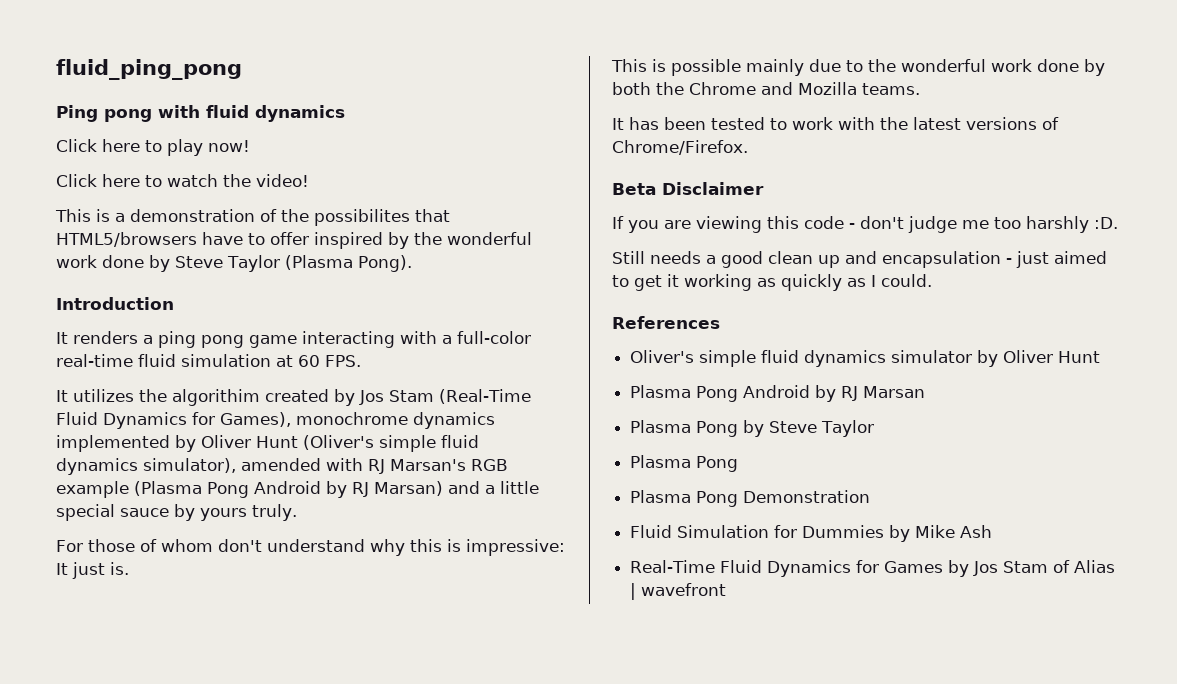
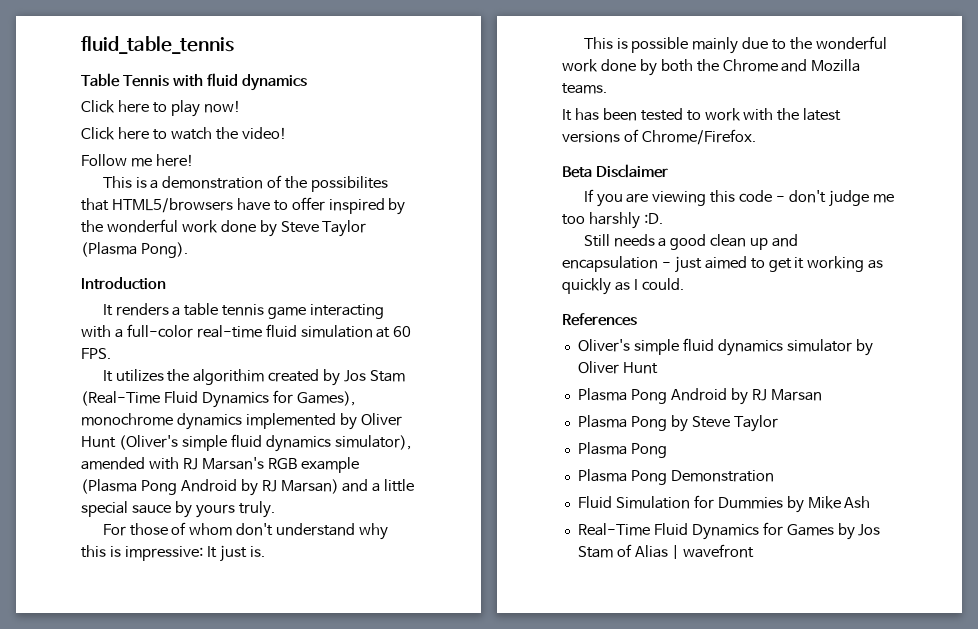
- fluid_ping_pong
- Ping pong with fluid dynamics
+ fluid_table_tennis
+ Table Tennis with fluid dynamics
+ Follow me here!
- It renders a ping pong game interacting with a full-color real-time fluid simulation at 60 FPS.
+ It renders a table tennis game interacting with a full-color real-time fluid simulation at 60 FPS.

